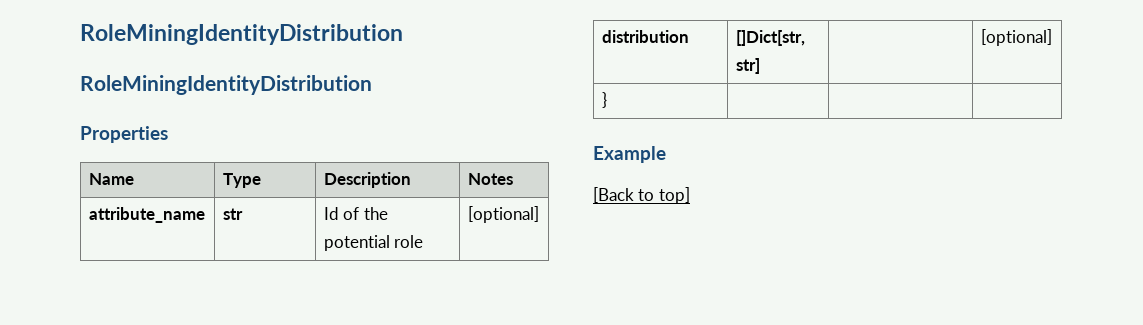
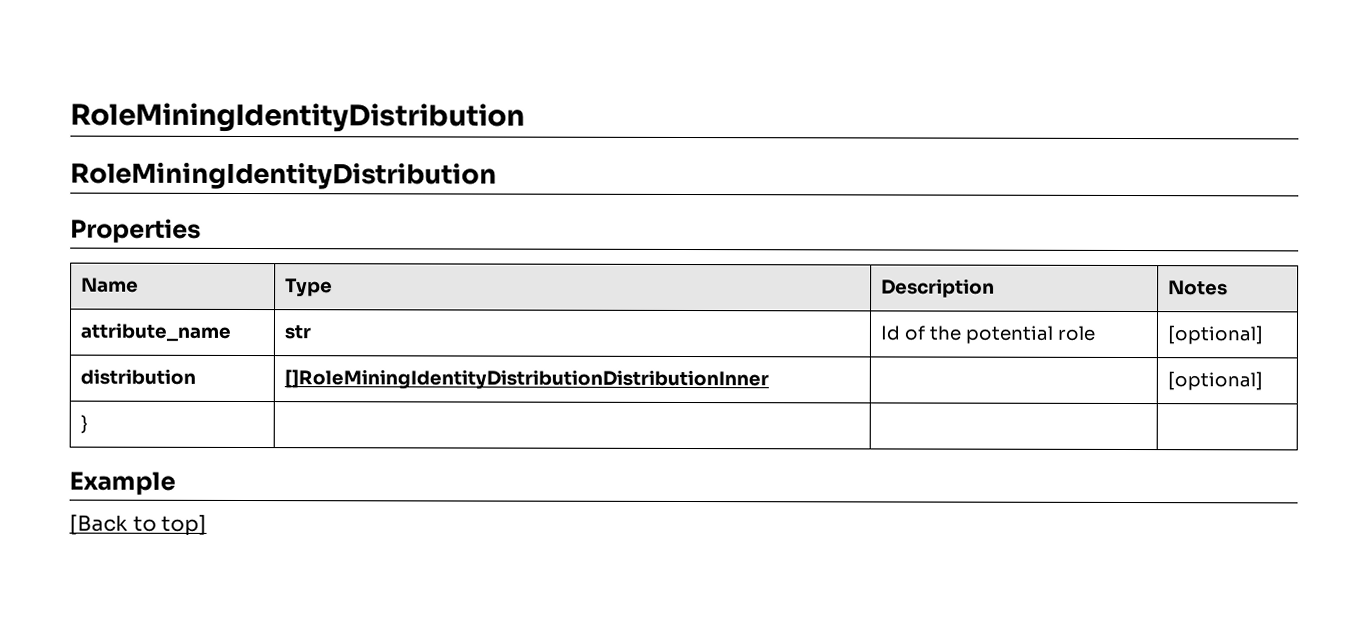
- distribution | []Dict[str, str] | | [optional]
+ distribution | []RoleMiningIdentityDistributionDistributionInner | | [optional]

